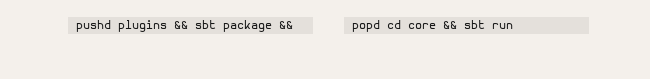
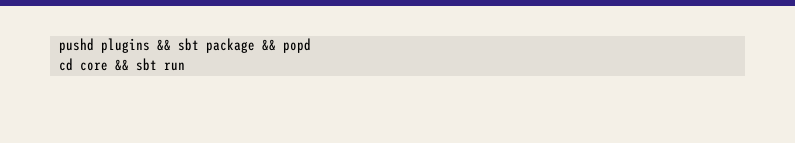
- pushd plugins && sbt package && popd cd core && sbt run
+ pushd plugins && sbt package && popd
+ cd core && sbt run

